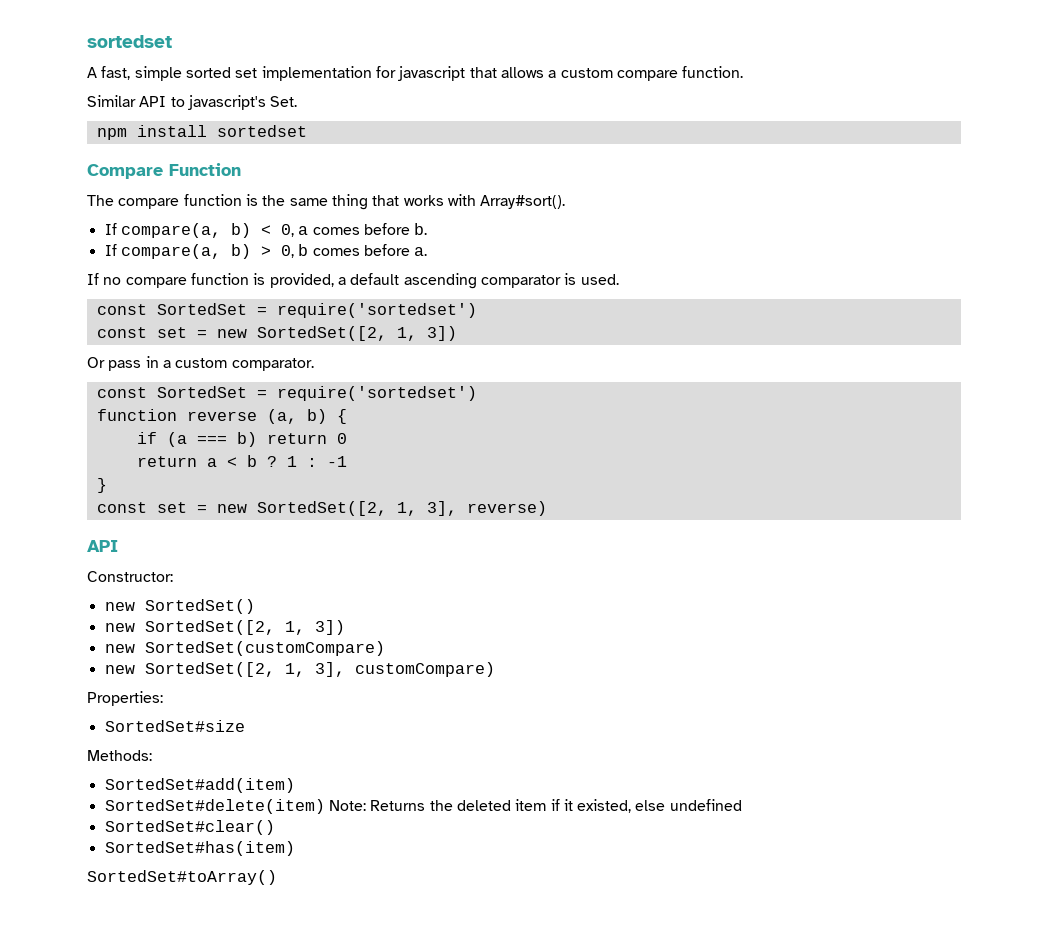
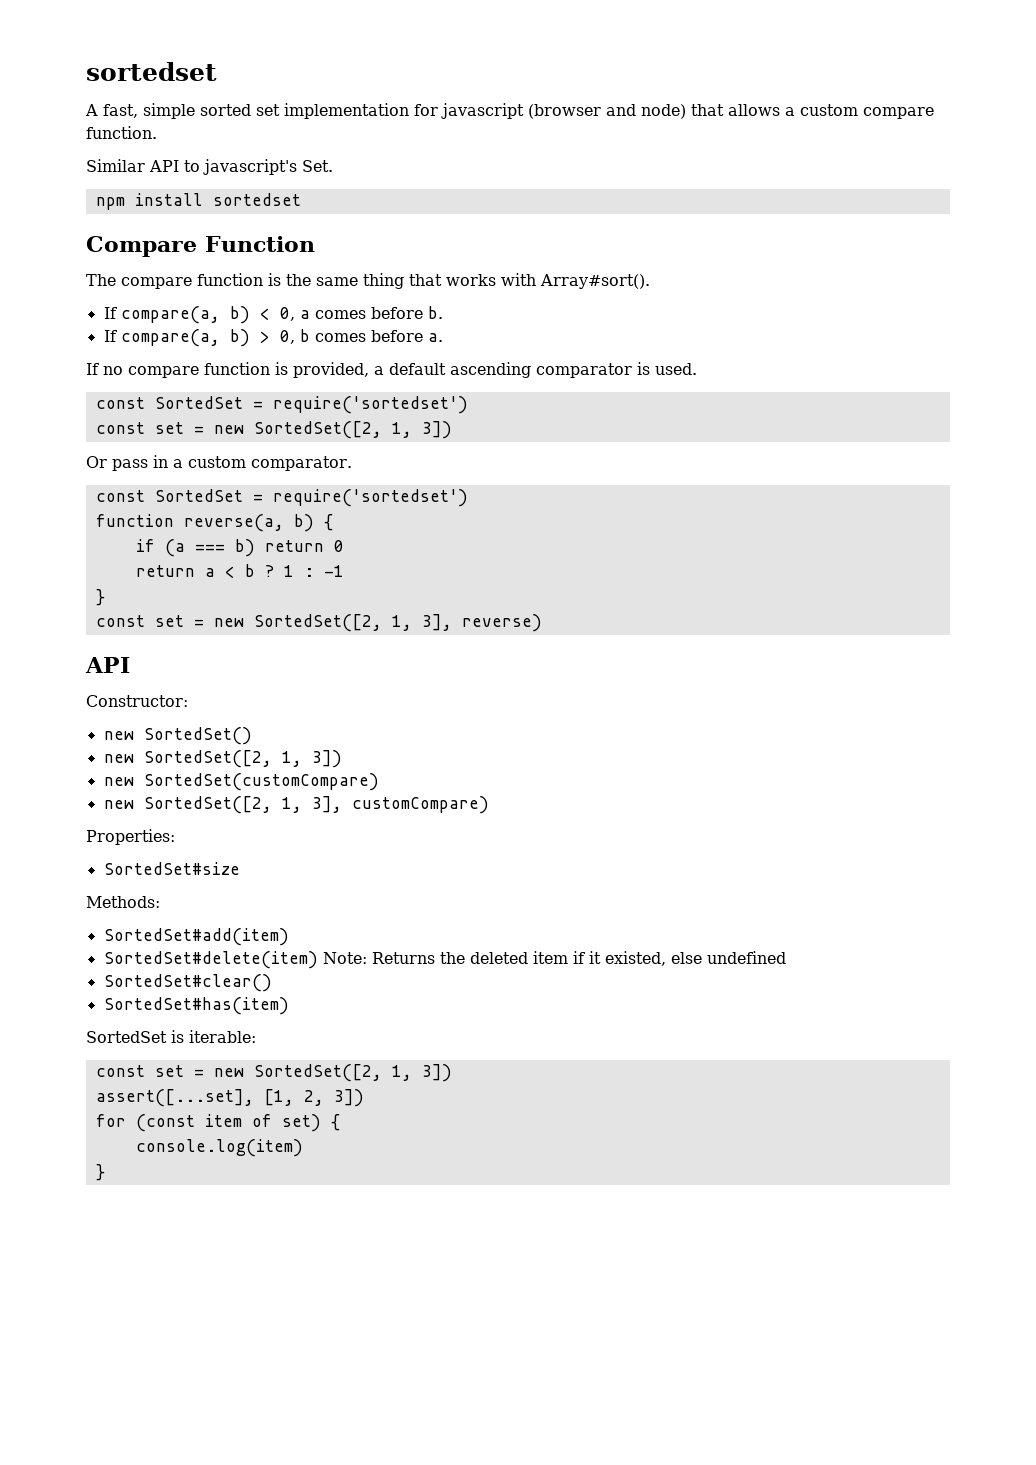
- A fast, simple sorted set implementation for javascript that allows a custom compare function.
+ A fast, simple sorted set implementation for javascript (browser and node) that allows a custom compare function.
- function reverse (a, b) {
+ function reverse(a, b) {
- SortedSet#toArray()
+ SortedSet is iterable:
+ const set = new SortedSet([2, 1, 3])
+ assert([...set], [1, 2, 3])
+ for (const item of set) {
+ console.log(item)
+ }

